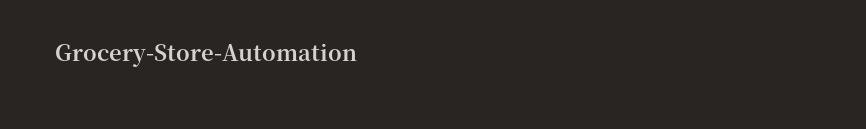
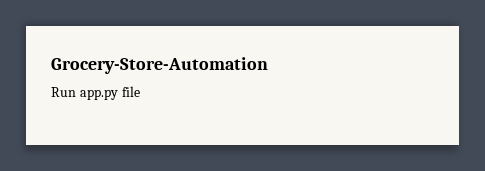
+ Run app.py file

